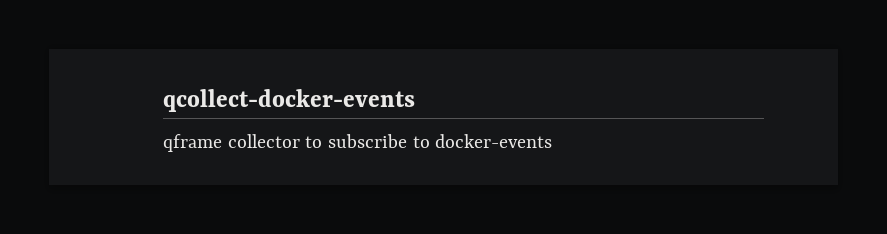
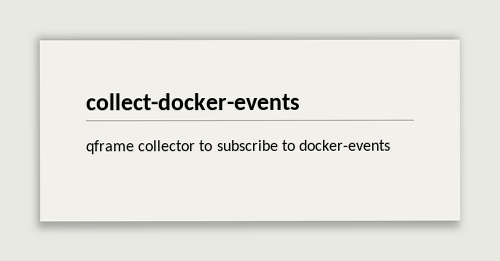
- qcollect-docker-events
+ collect-docker-events

